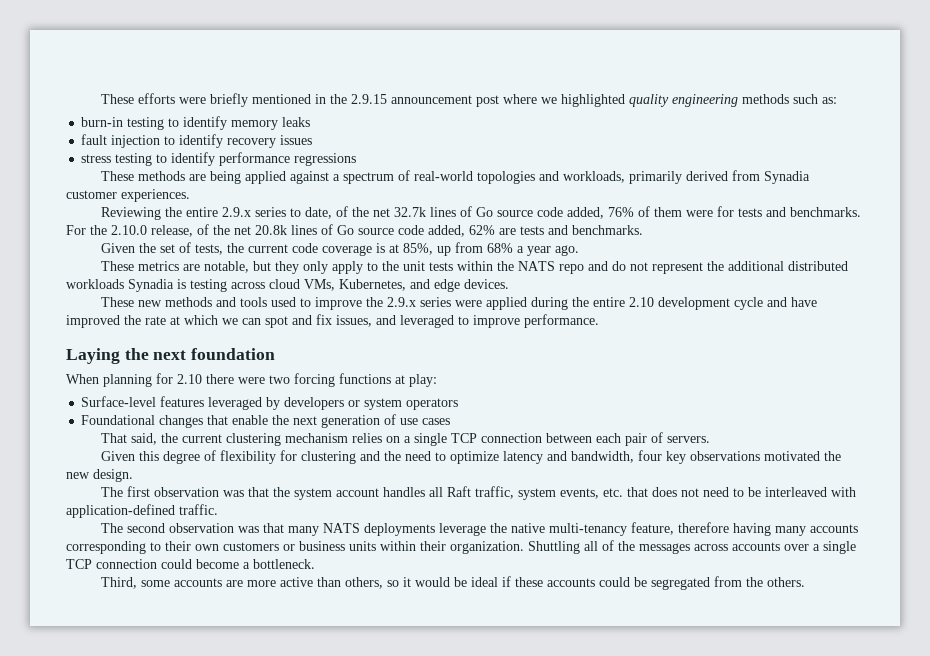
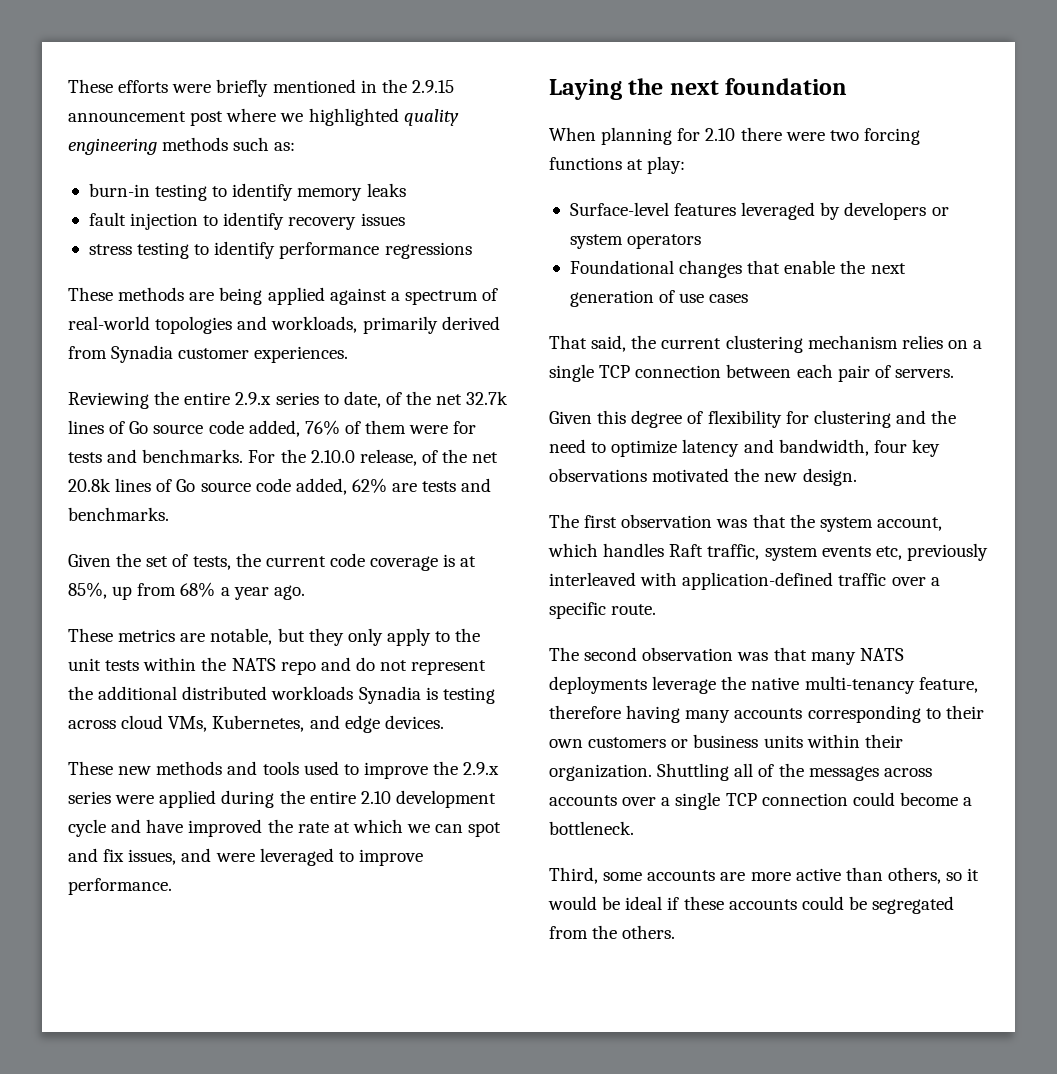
- These new methods and tools used to improve the 2.9.x series were applied during the entire 2.10 development cycle and have improved the rate at which we can spot and fix issues, and leveraged to improve performance.
+ These new methods and tools used to improve the 2.9.x series were applied during the entire 2.10 development cycle and have improved the rate at which we can spot and fix issues, and were leveraged to improve performance.
- The first observation was that the system account handles all Raft traffic, system events, etc. that does not need to be interleaved with application-defined traffic.
+ The first observation was that the system account, which handles Raft traffic, system events etc, previously interleaved with application-defined traffic over a specific route.

